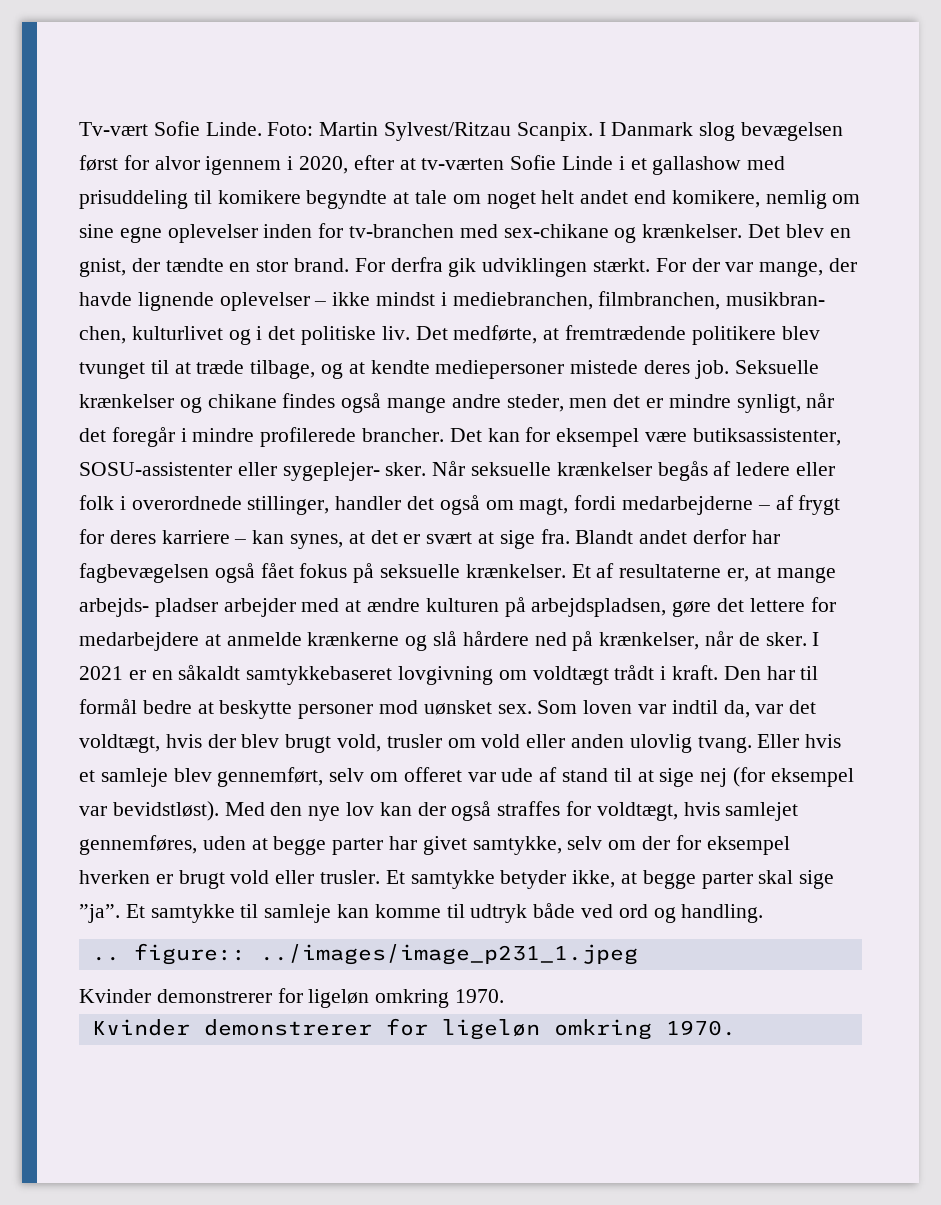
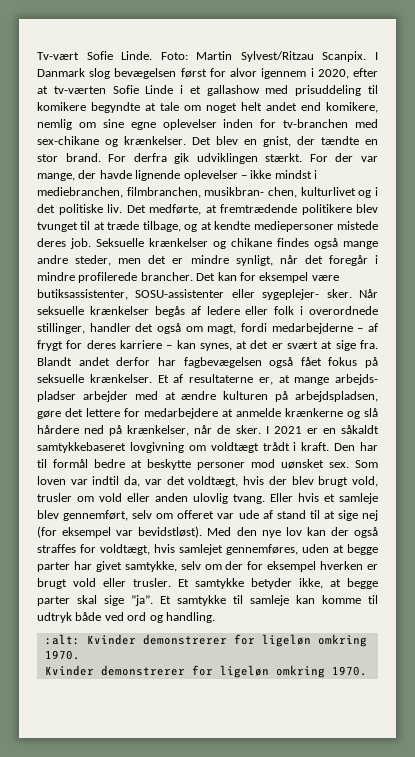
- .. figure:: ../images/image_p231_1.jpeg
- Kvinder demonstrerer for ligeløn omkring 1970.
+ :alt: Kvinder demonstrerer for ligeløn omkring 1970.

